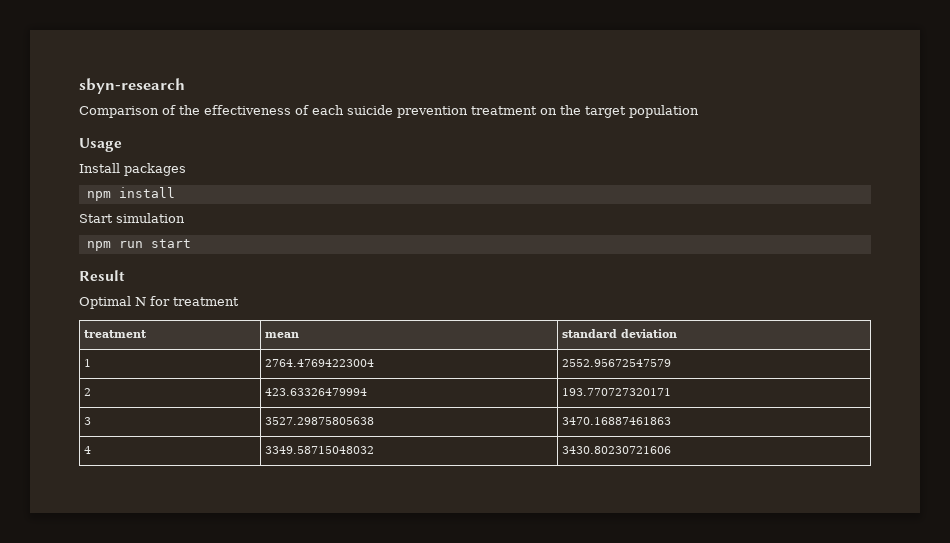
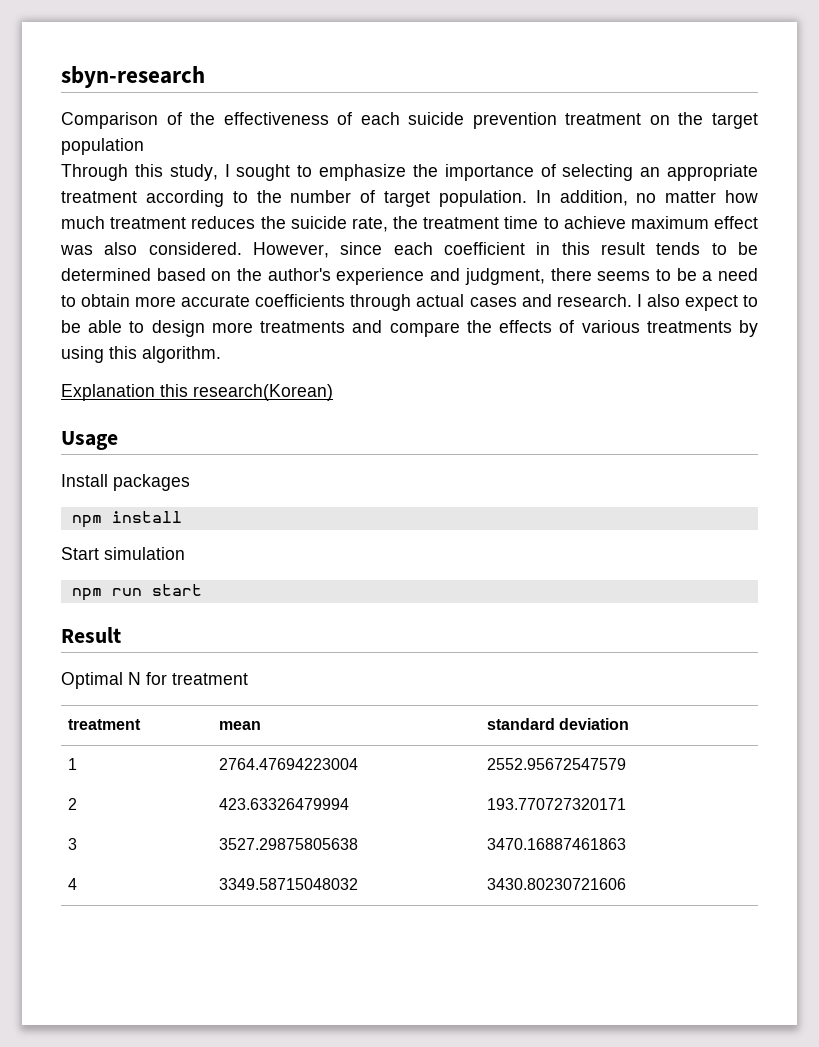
+ Through this study, I sought to emphasize the importance of selecting an appropriate treatment according to the number of target population. In addition, no matter how much treatment reduces the suicide rate, the treatment time to achieve maximum effect was also considered. However, since each coefficient in this result tends to be determined based on the author's experience and judgment, there seems to be a need to obtain more accurate coefficients through actual cases and research. I also expect to be able to design more treatments and compare the effects of various treatments by using this algorithm.
+ Explanation this research(Korean)

